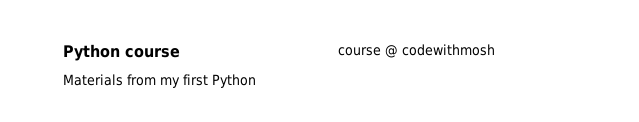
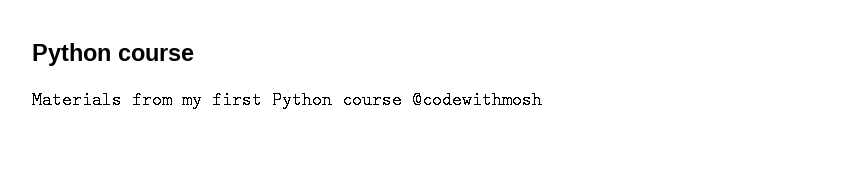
- Materials from my first Python course @ codewithmosh
+ Materials from my first Python course @codewithmosh

